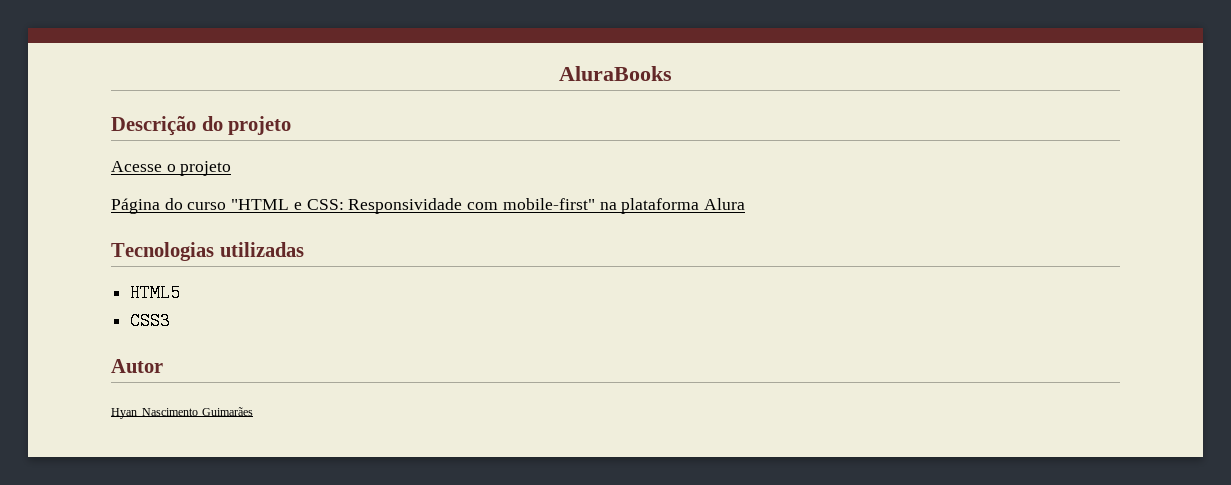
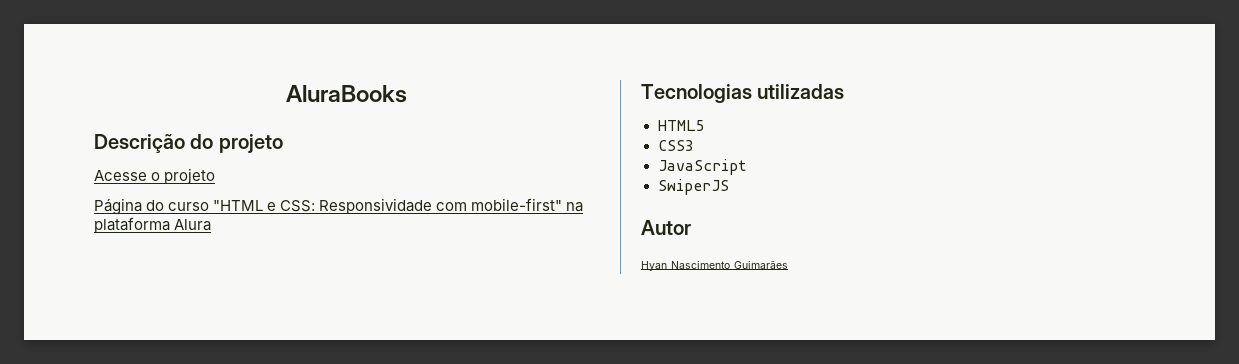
+ JavaScript
+ SwiperJS

